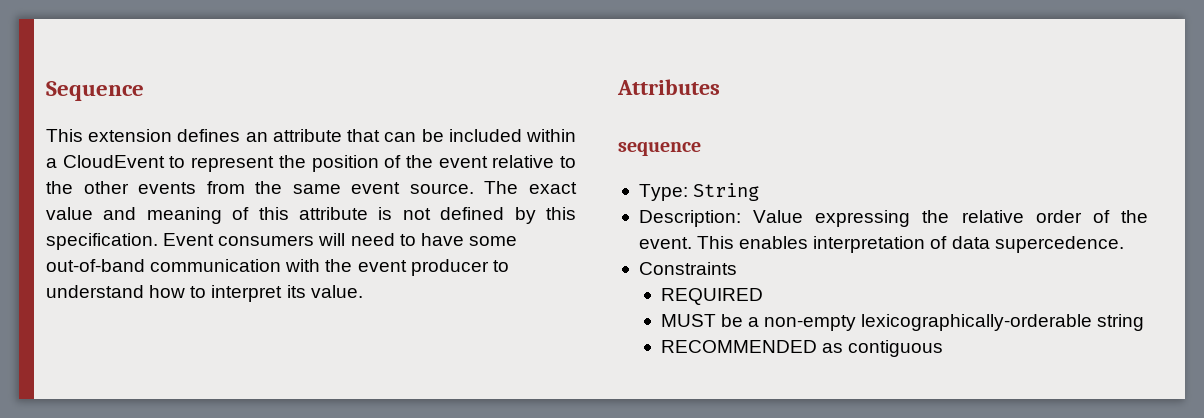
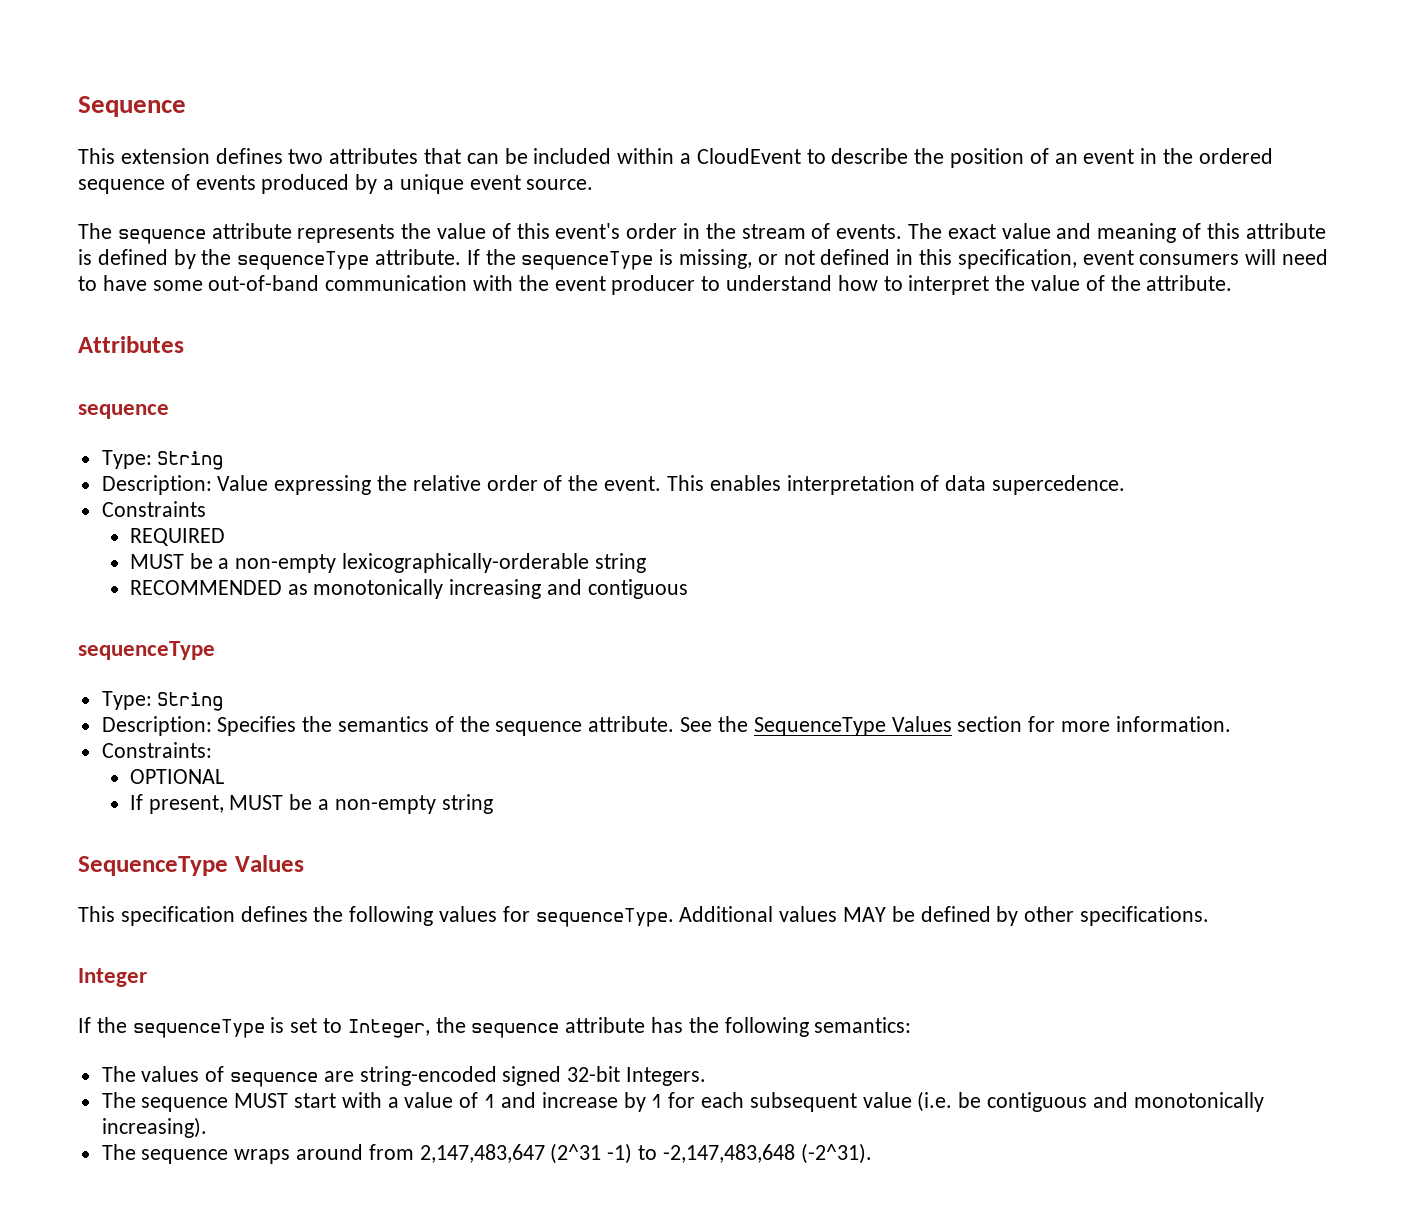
- This extension defines an attribute that can be included within a CloudEvent to represent the position of the event relative to the other events from the same event source.
+ This extension defines two attributes that can be included within a CloudEvent to describe the position of an event in the ordered sequence of events produced by a unique event source.
+ The sequence attribute represents the value of this event's order in the stream of events.
- The exact value and meaning of this attribute is not defined by this specification. Event consumers will need to have some out-of-band communication with the event producer to understand how to interpret its value.
+ The exact value and meaning of this attribute is defined by the sequenceType attribute. If the sequenceType is missing, or not defined in this specification, event consumers will need to have some out-of-band communication with the event producer to understand how to interpret the value of the attribute.
- RECOMMENDED as contiguous
+ RECOMMENDED as monotonically increasing and contiguous
+ sequenceType
+ Type: String
+ Description: Specifies the semantics of the sequence attribute. See the SequenceType Values section for more information.
+ Constraints:
+ OPTIONAL
+ If present, MUST be a non-empty string
+ SequenceType Values
+ This specification defines the following values for sequenceType. Additional values MAY be defined by other specifications.
+ Integer
+ If the sequenceType is set to Integer, the sequence attribute has the following semantics:
+ The values of sequence are string-encoded signed 32-bit Integers.
+ The sequence MUST start with a value of 1 and increase by 1 for each subsequent value (i.e. be contiguous and monotonically increasing).
+ The sequence wraps around from 2,147,483,647 (2^31 -1) to -2,147,483,648 (-2^31).

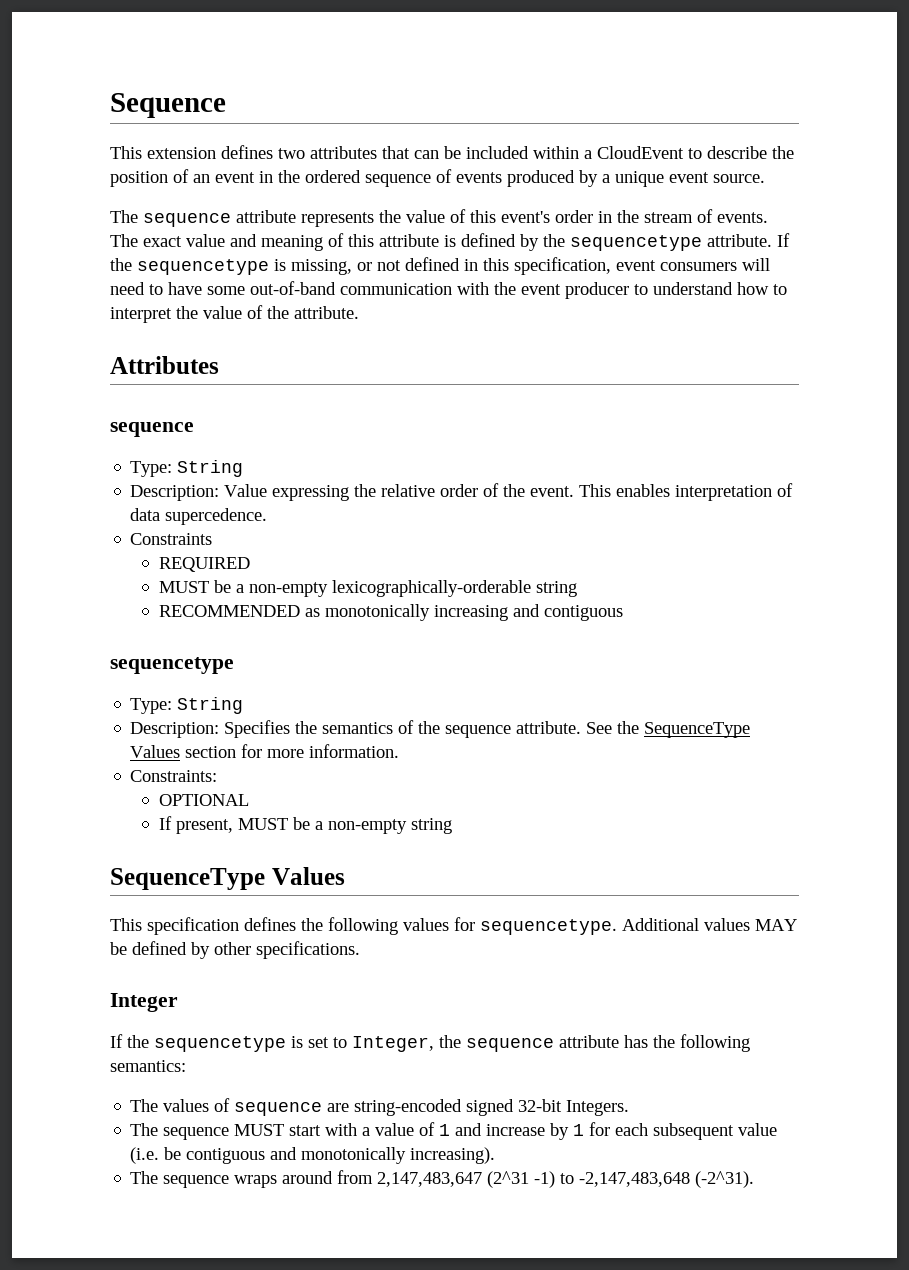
- The exact value and meaning of this attribute is defined by the sequenceType attribute.
+ The exact value and meaning of this attribute is defined by the sequencetype attribute.
- If the sequenceType is missing, or not defined in this specification, event consumers will need to have some out-of-band communication with the event producer to understand how to interpret the value of the attribute.
+ If the sequencetype is missing, or not defined in this specification, event consumers will need to have some out-of-band communication with the event producer to understand how to interpret the value of the attribute.
  RECOMMENDED as monotonically increasing and contiguous
- sequenceType
+ sequencetype
- This specification defines the following values for sequenceType.
+ This specification defines the following values for sequencetype.
- If the sequenceType is set to Integer, the sequence attribute has the following semantics:
+ If the sequencetype is set to Integer, the sequence attribute has the following semantics:

